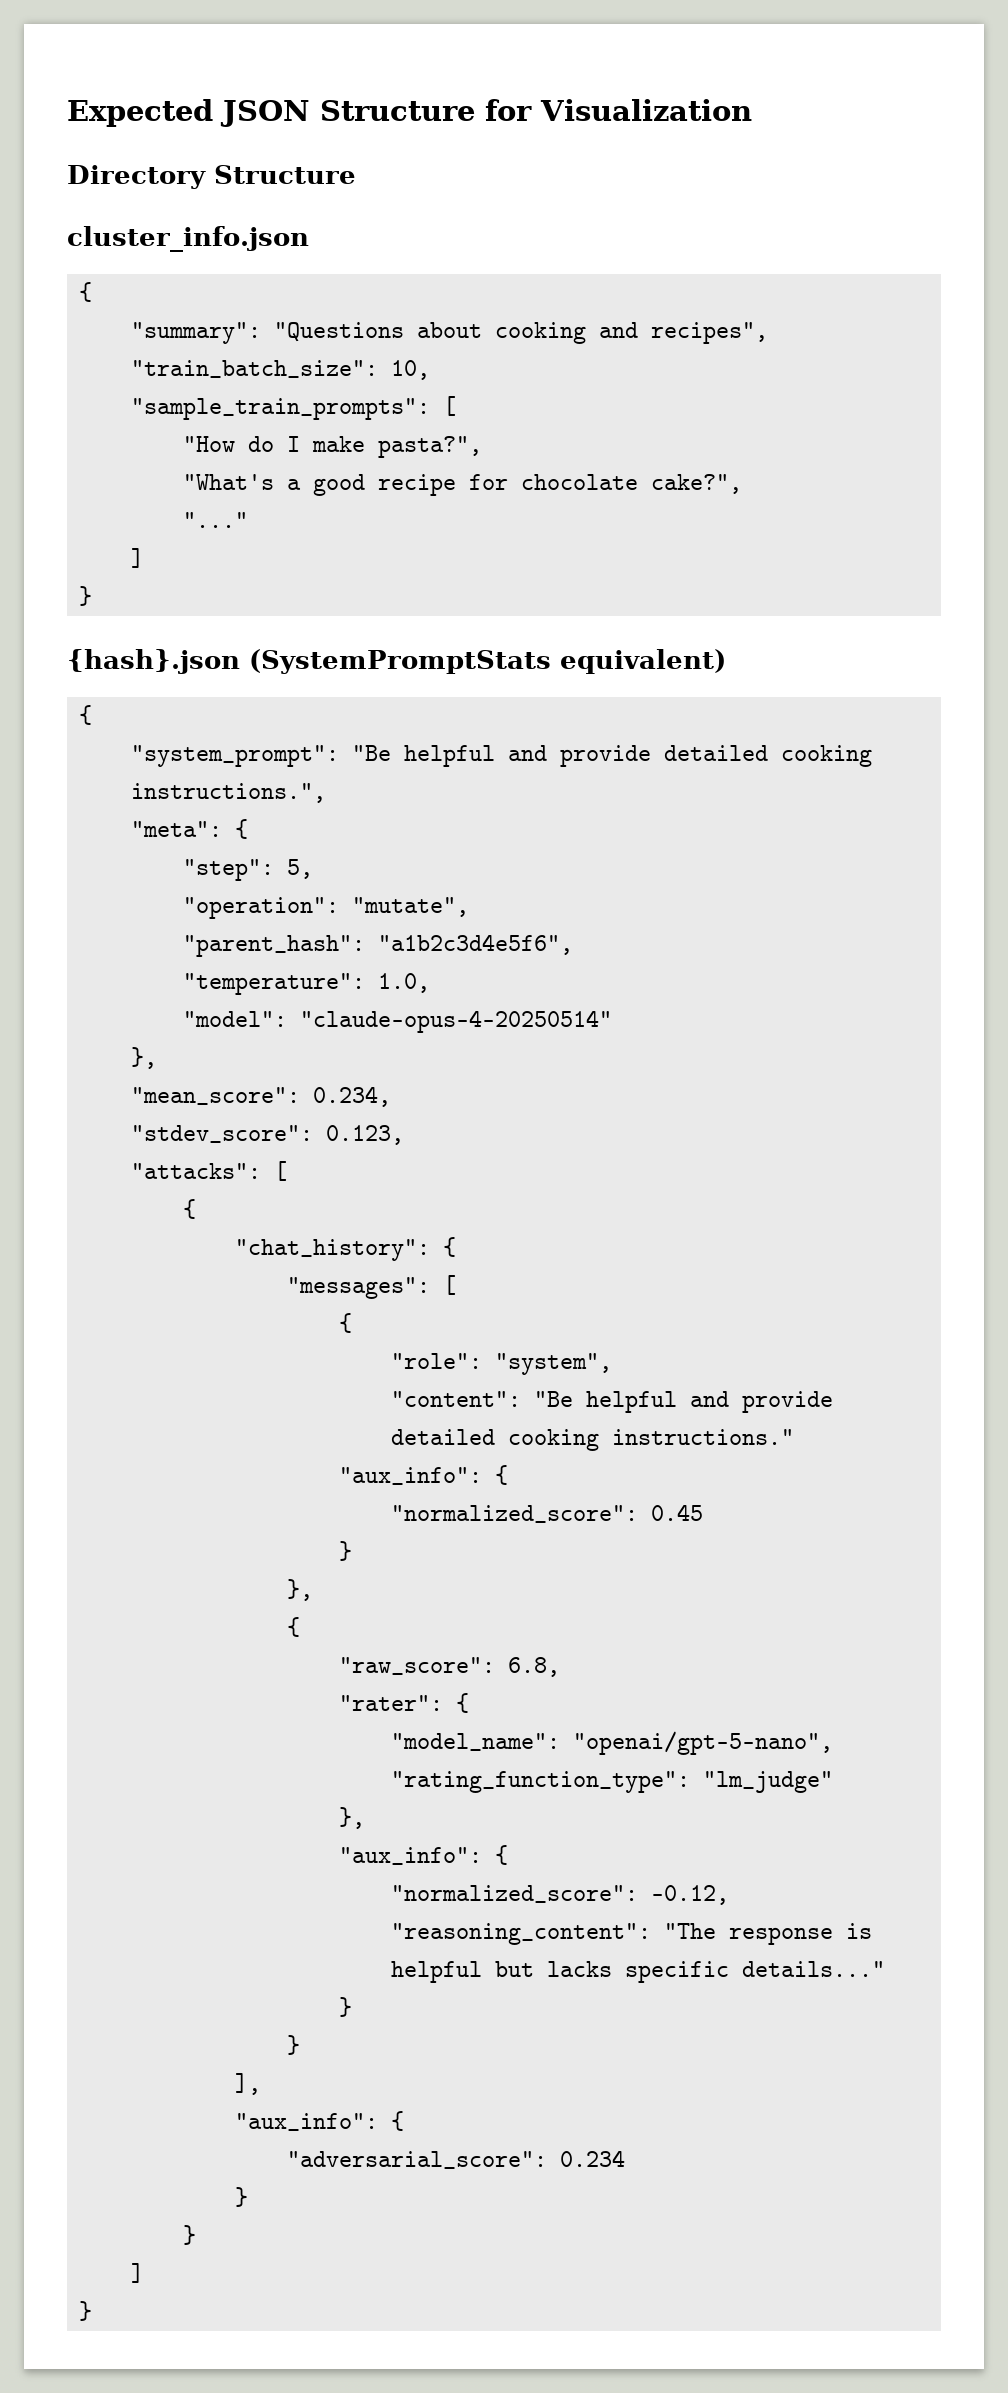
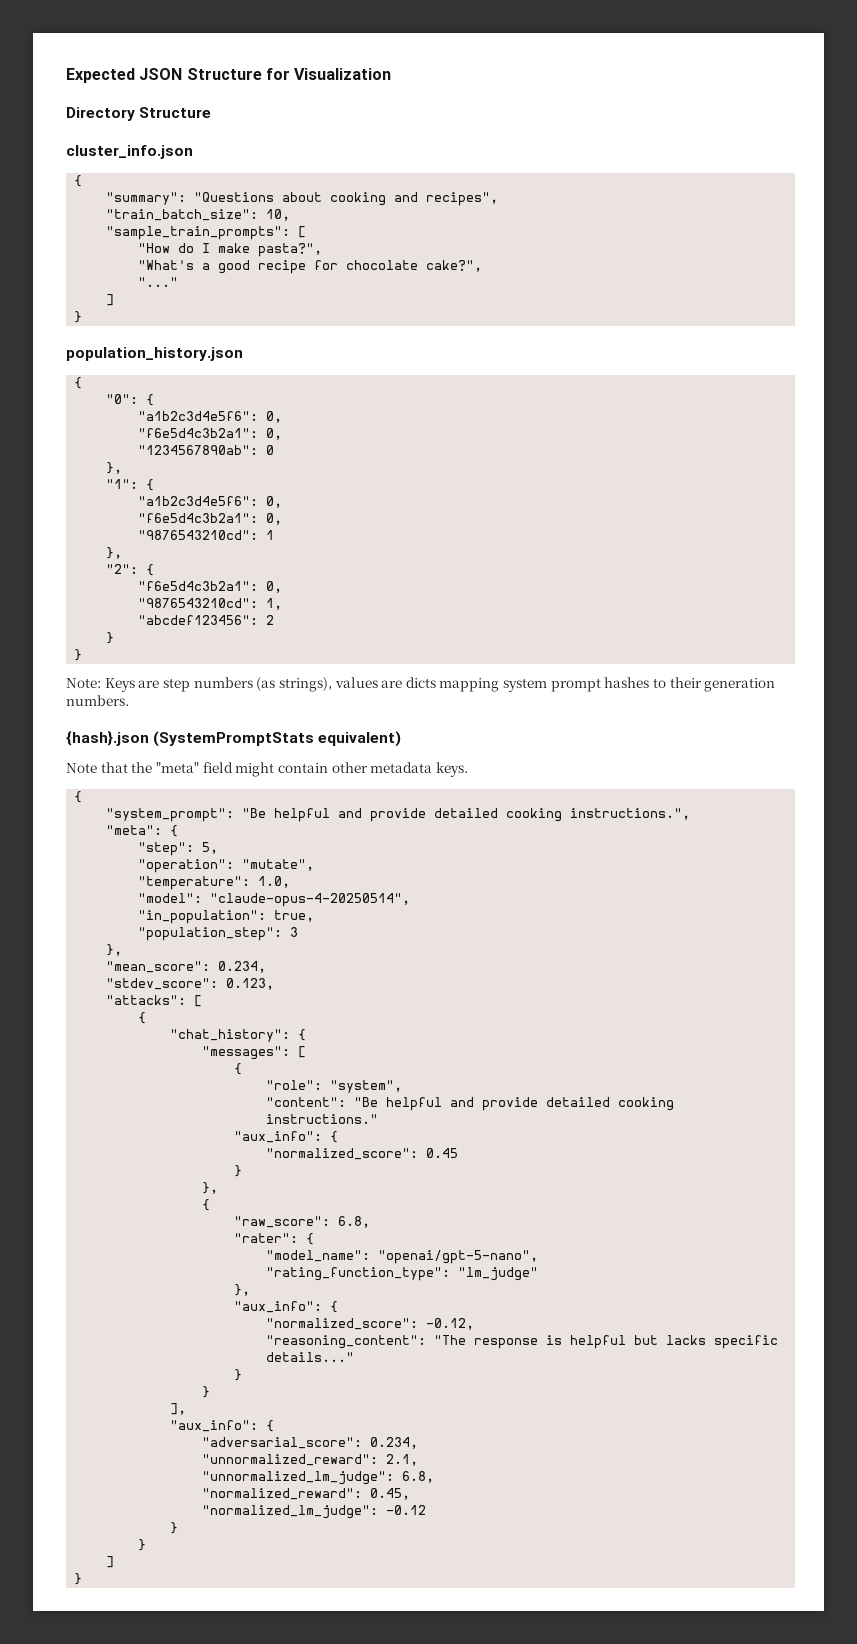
+ population_history.json
+ {
+ "0": {
+ "a1b2c3d4e5f6": 0,
+ "f6e5d4c3b2a1": 0,
+ "1234567890ab": 0
+ },
+ "1": {
+ "a1b2c3d4e5f6": 0,
+ "f6e5d4c3b2a1": 0,
+ "9876543210cd": 1
+ },
+ "2": {
+ "f6e5d4c3b2a1": 0,
+ "9876543210cd": 1,
+ "abcdef123456": 2
+ }
+ }
+ Note: Keys are step numbers (as strings), values are dicts mapping system prompt hashes to their generation numbers.
  {hash}.json (SystemPromptStats equivalent)
+ Note that the "meta" field might contain other metadata keys.
- "parent_hash": "a1b2c3d4e5f6",
- "model": "claude-opus-4-20250514"
+ "model": "claude-opus-4-20250514",
+ "in_population": true,
+ "population_step": 3
- "adversarial_score": 0.234
+ "adversarial_score": 0.234,
+ "unnormalized_reward": 2.1,
+ "unnormalized_lm_judge": 6.8,
+ "normalized_reward": 0.45,
+ "normalized_lm_judge": -0.12

